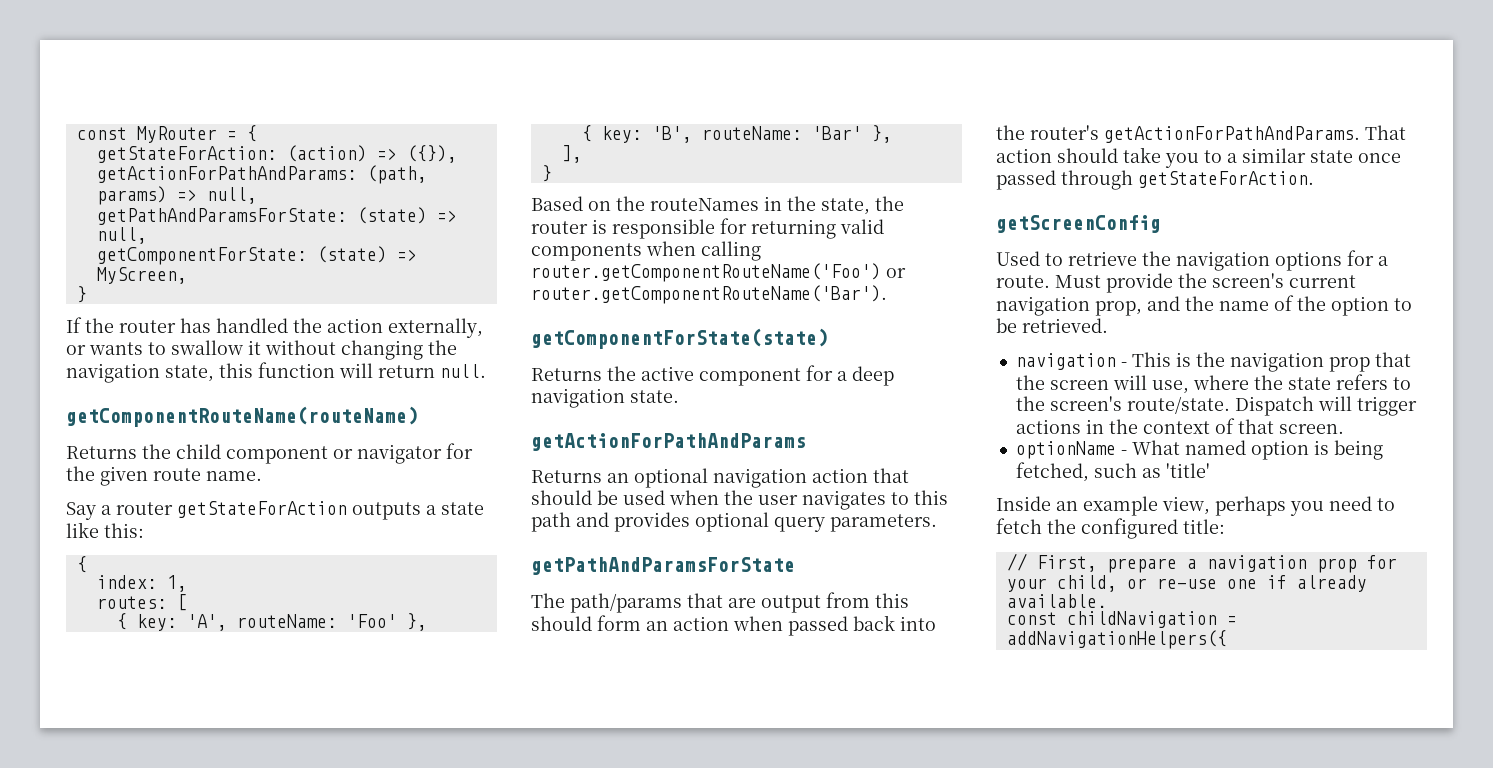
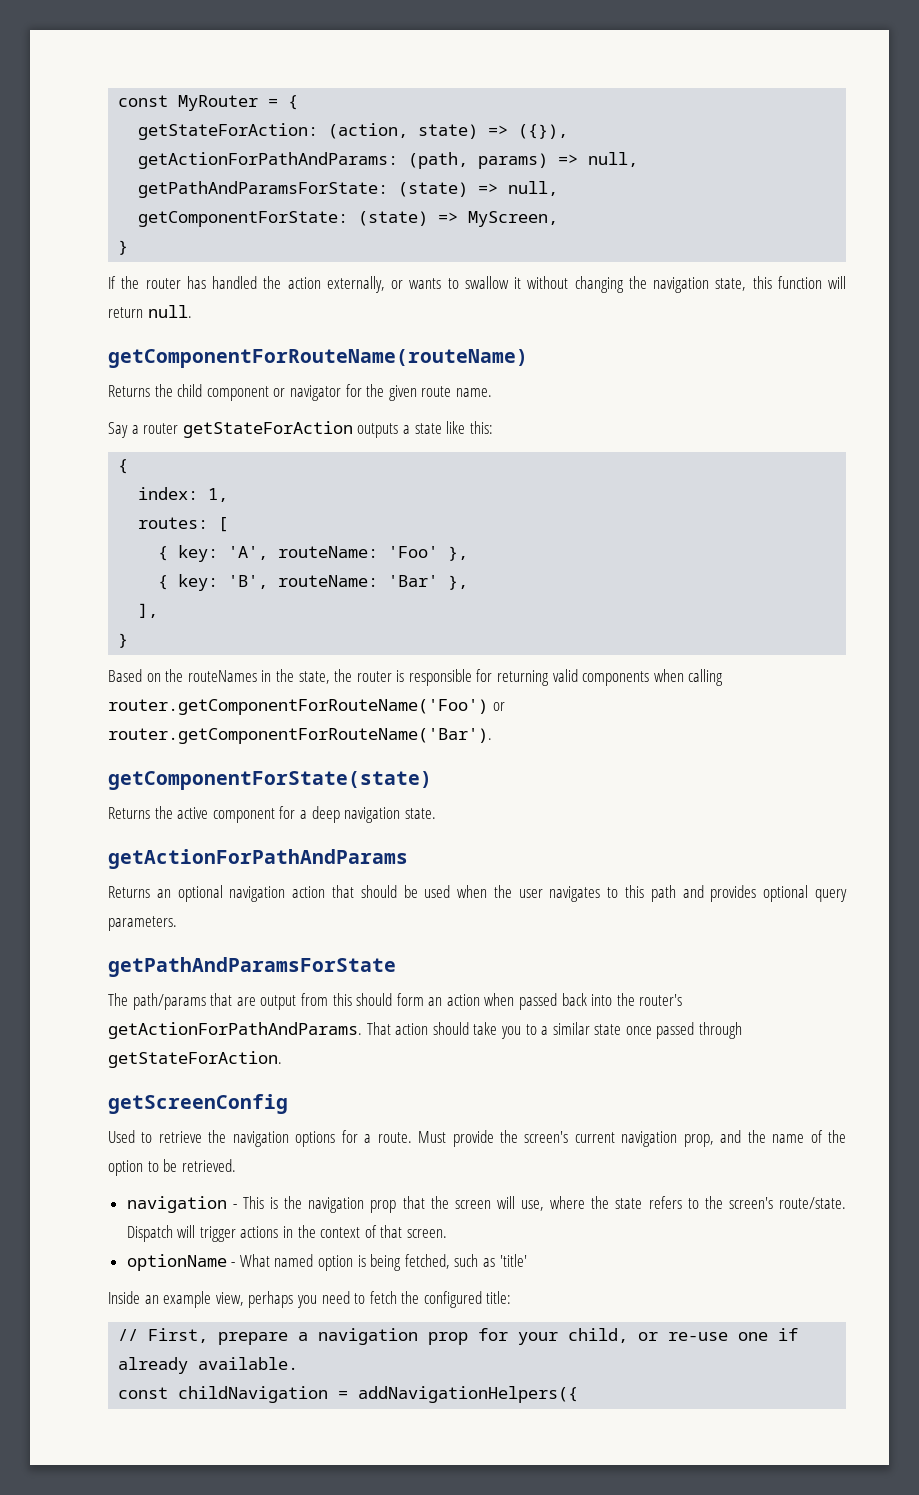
- getStateForAction: (action) => ({}),
+ getStateForAction: (action, state) => ({}),
- getComponentRouteName(routeName)
+ getComponentForRouteName(routeName)
- Based on the routeNames in the state, the router is responsible for returning valid components when calling router.getComponentRouteName('Foo') or router.getComponentRouteName('Bar').
+ Based on the routeNames in the state, the router is responsible for returning valid components when calling router.getComponentForRouteName('Foo') or router.getComponentForRouteName('Bar').

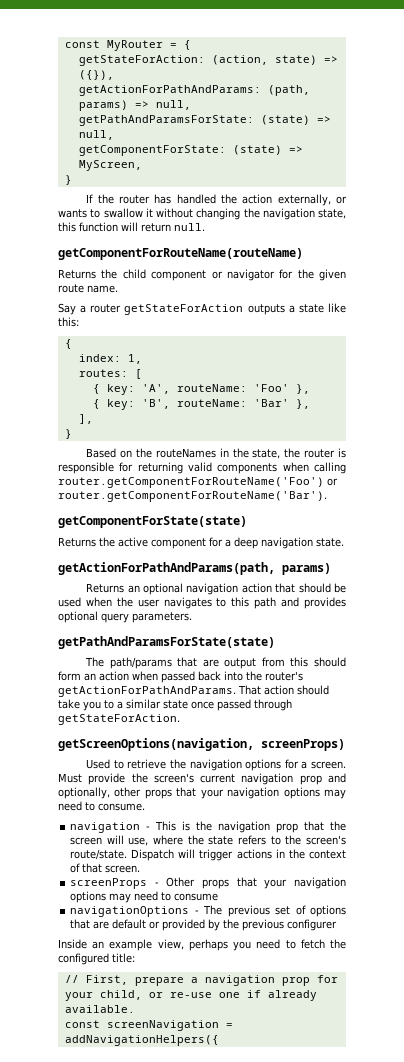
- getActionForPathAndParams
+ getActionForPathAndParams(path, params)
- getPathAndParamsForState
+ getPathAndParamsForState(state)
- getScreenConfig
+ getScreenOptions(navigation, screenProps)
- Used to retrieve the navigation options for a route.
+ Used to retrieve the navigation options for a screen.
- Must provide the screen's current navigation prop, and the name of the option to be retrieved.
+ Must provide the screen's current navigation prop and optionally, other props that your navigation options may need to consume.
- optionName - What named option is being fetched, such as 'title'
+ screenProps - Other props that your navigation options may need to consume
+ navigationOptions - The previous set of options that are default or provided by the previous configurer
- const childNavigation = addNavigationHelpers({
+ const screenNavigation = addNavigationHelpers({

